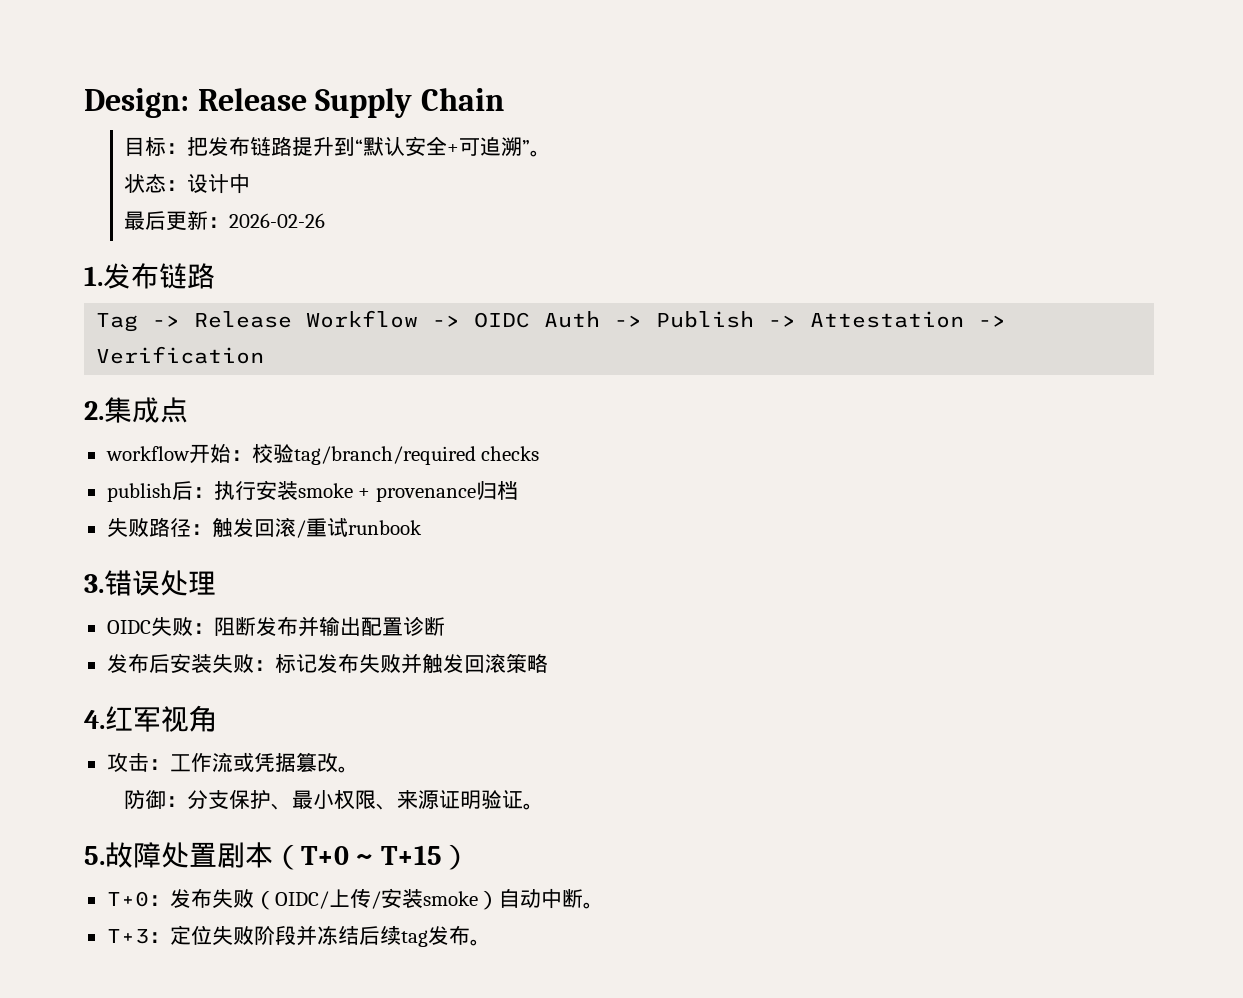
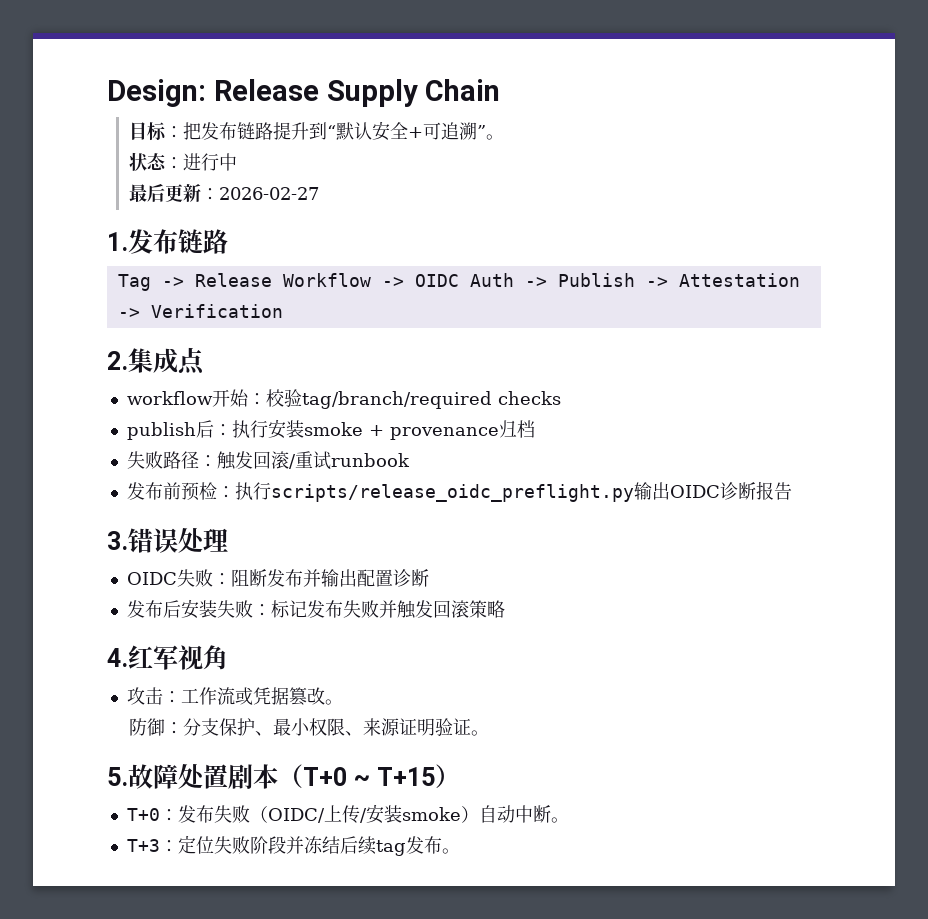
- 状态：设计中
+ 状态：进行中
- 最后更新：2026-02-26
+ 最后更新：2026-02-27
+ 发布前预检：执行scripts/release_oidc_preflight.py输出OIDC诊断报告

